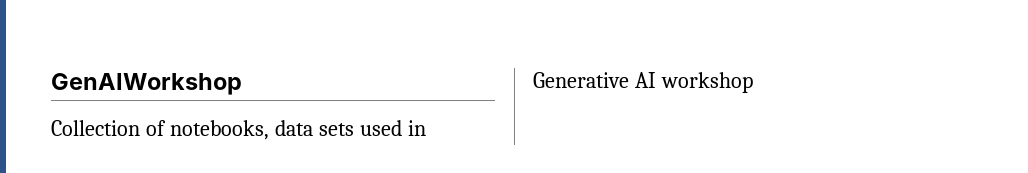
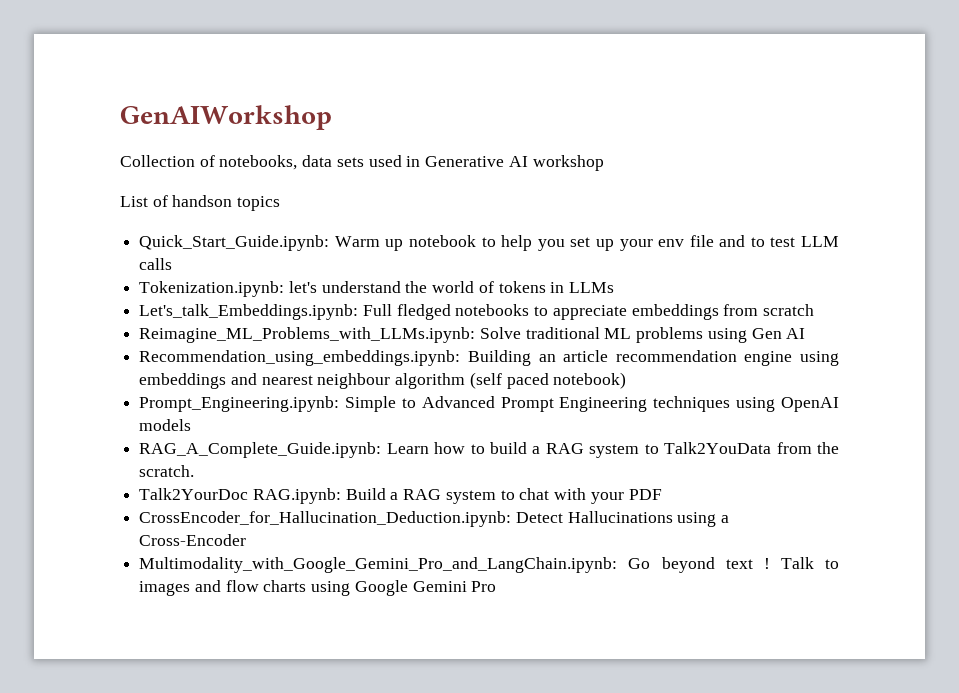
+ List of handson topics
+ Quick_Start_Guide.ipynb: Warm up notebook to help you set up your env file and to test LLM calls
+ Tokenization.ipynb: let's understand the world of tokens in LLMs
+ Let's_talk_Embeddings.ipynb: Full fledged notebooks to appreciate embeddings from scratch
+ Reimagine_ML_Problems_with_LLMs.ipynb: Solve traditional ML problems using Gen AI
+ Recommendation_using_embeddings.ipynb: Building an article recommendation engine using embeddings and nearest neighbour algorithm (self paced notebook)
+ Prompt_Engineering.ipynb: Simple to Advanced Prompt Engineering techniques using OpenAI models
+ RAG_A_Complete_Guide.ipynb: Learn how to build a RAG system to Talk2YouData from the scratch.
+ Talk2YourDoc RAG.ipynb: Build a RAG system to chat with your PDF
+ CrossEncoder_for_Hallucination_Deduction.ipynb: Detect Hallucinations using a Cross-Encoder
+ Multimodality_with_Google_Gemini_Pro_and_LangChain.ipynb: Go beyond text ! Talk to images and flow charts using Google Gemini Pro

